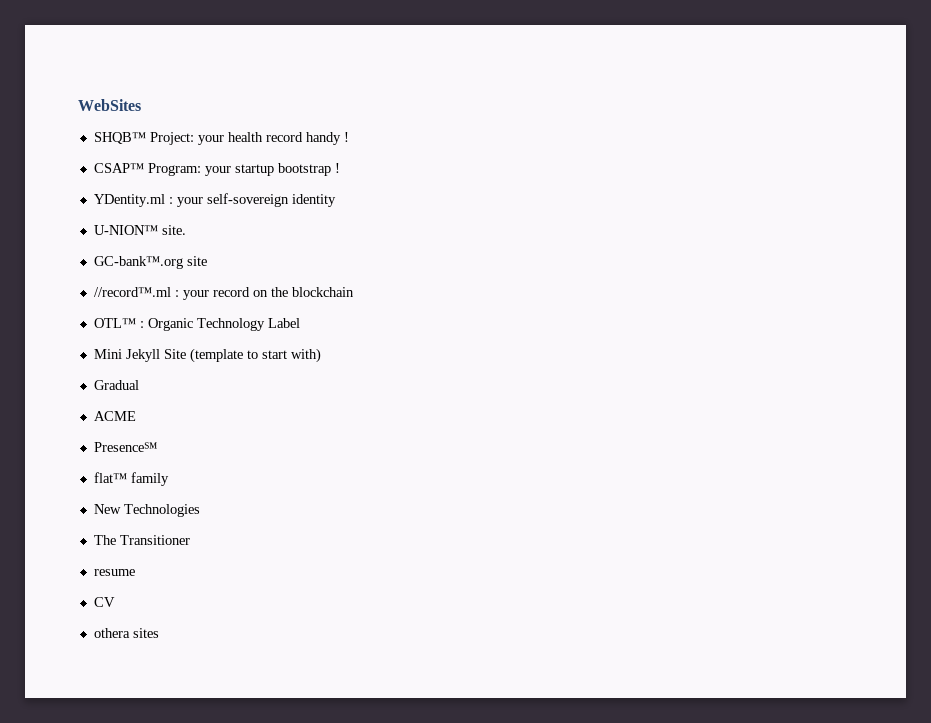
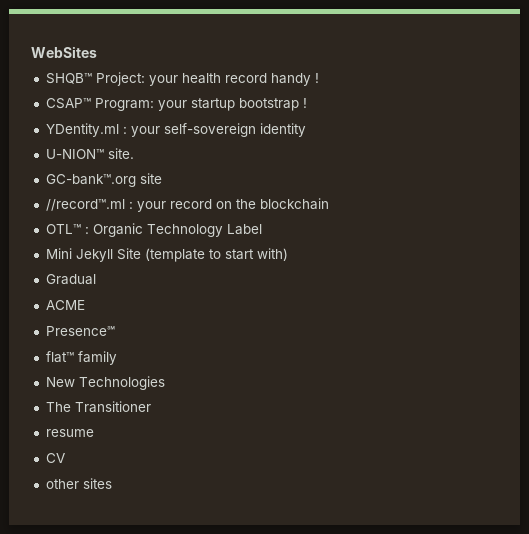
- othera sites
+ other sites

